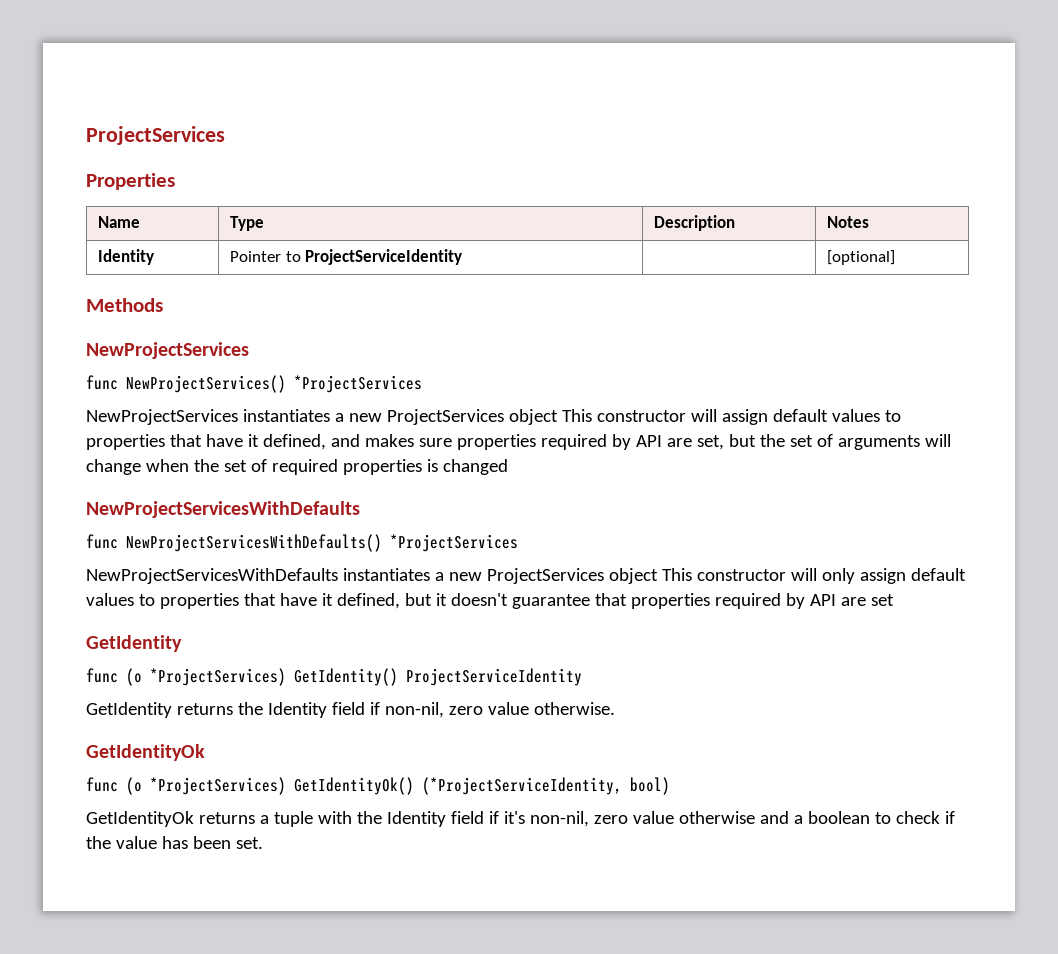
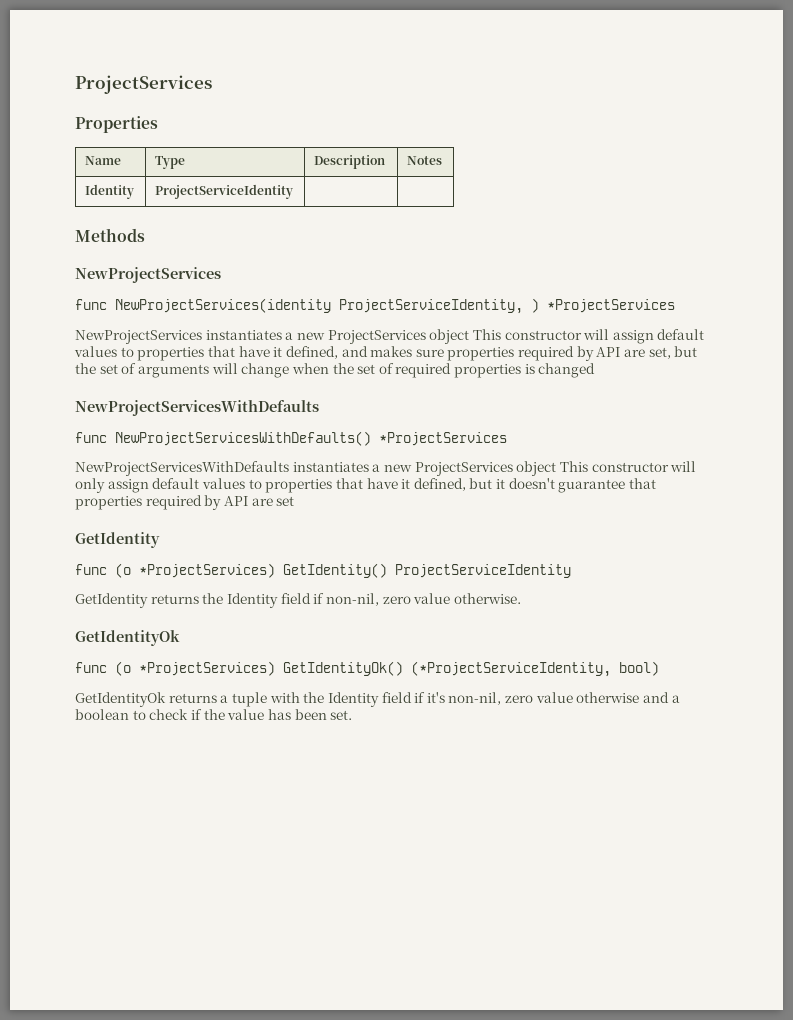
- Identity | Pointer to ProjectServiceIdentity | | [optional]
+ Identity | ProjectServiceIdentity | |
- func NewProjectServices() *ProjectServices
+ func NewProjectServices(identity ProjectServiceIdentity, ) *ProjectServices

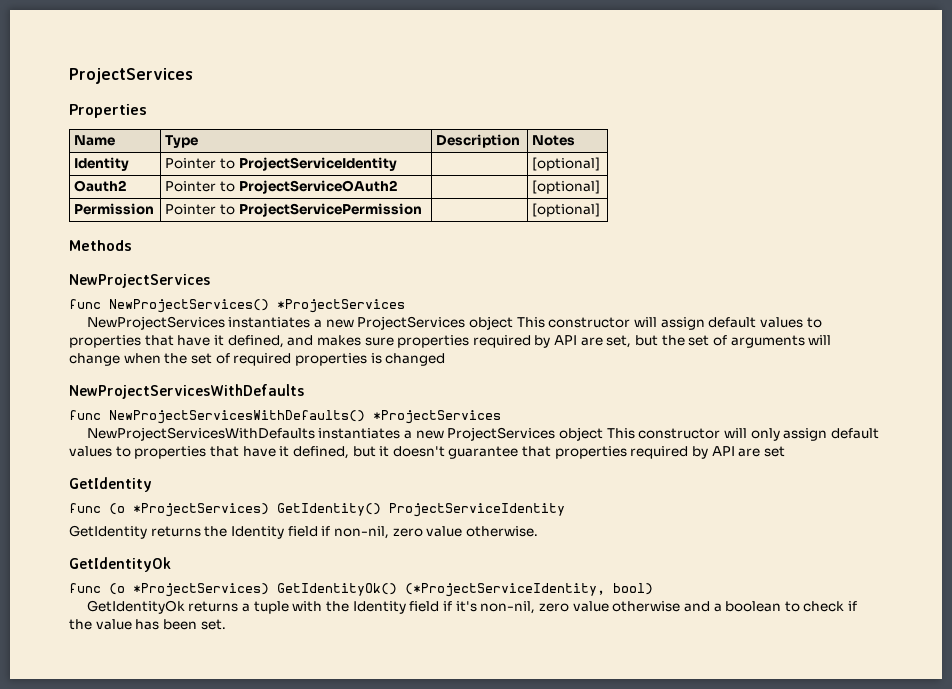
- Identity | ProjectServiceIdentity | |
+ Identity | Pointer to ProjectServiceIdentity | | [optional]
+ Oauth2 | Pointer to ProjectServiceOAuth2 | | [optional]
+ Permission | Pointer to ProjectServicePermission | | [optional]
- func NewProjectServices(identity ProjectServiceIdentity, ) *ProjectServices
+ func NewProjectServices() *ProjectServices

